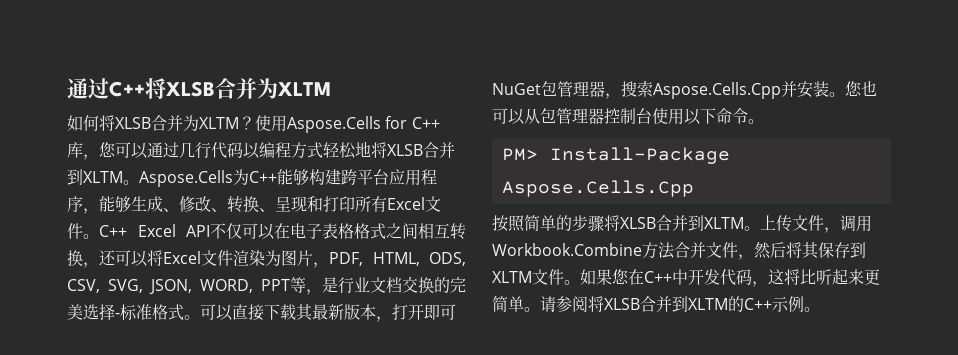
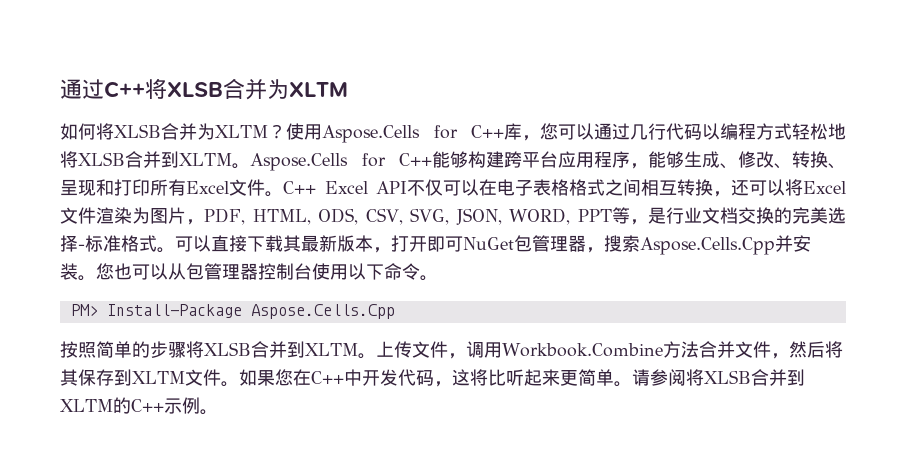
- Aspose.Cells为C++能够构建跨平台应用程序，能够生成、修改、转换、呈现和打印所有Excel文件。
+ Aspose.Cells for C++能够构建跨平台应用程序，能够生成、修改、转换、呈现和打印所有Excel文件。

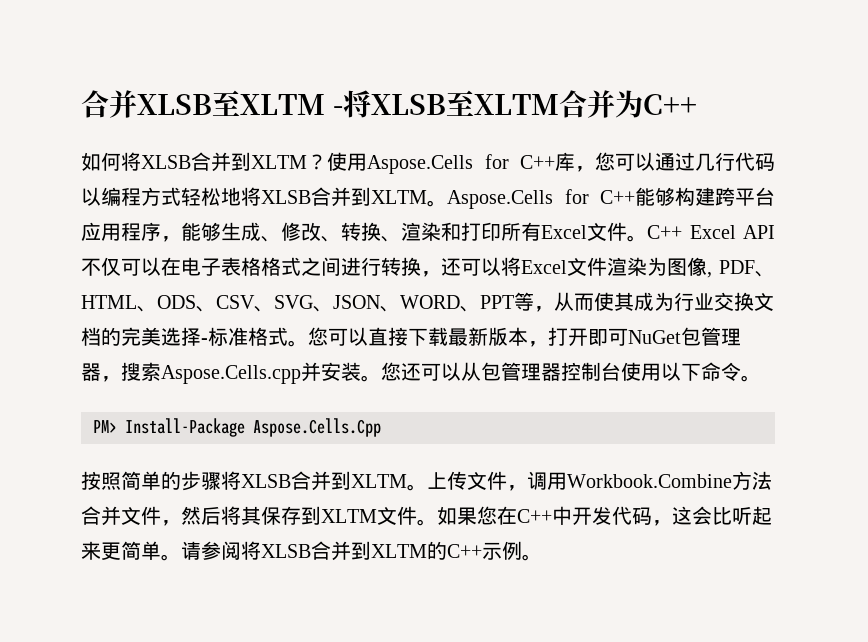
- 通过C++将XLSB合并为XLTM
+ 合并XLSB至XLTM -将XLSB至XLTM合并为C++
- 如何将XLSB合并为XLTM？
+ 如何将XLSB合并到XLTM？
- Aspose.Cells for C++能够构建跨平台应用程序，能够生成、修改、转换、呈现和打印所有Excel文件。
+ Aspose.Cells for C++能够构建跨平台应用程序，能够生成、修改、转换、渲染和打印所有Excel文件。
- C++ Excel API不仅可以在电子表格格式之间相互转换，还可以将Excel文件渲染为图片，PDF, HTML, ODS, CSV, SVG, JSON, WORD, PPT等，是行业文档交换的完美选择-标准格式。
+ C++ Excel API不仅可以在电子表格格式之间进行转换，还可以将Excel文件渲染为图像, PDF、HTML、ODS、CSV、SVG、JSON、WORD、PPT等，从而使其成为行业交换文档的完美选择-标准格式。
- 可以直接下载其最新版本，打开即可NuGet包管理器，搜索Aspose.Cells.Cpp并安装。
+ 您可以直接下载最新版本，打开即可NuGet包管理器，搜索Aspose.Cells.cpp并安装。
- 您也可以从包管理器控制台使用以下命令。
+ 您还可以从包管理器控制台使用以下命令。
- 如果您在C++中开发代码，这将比听起来更简单。
+ 如果您在C++中开发代码，这会比听起来更简单。

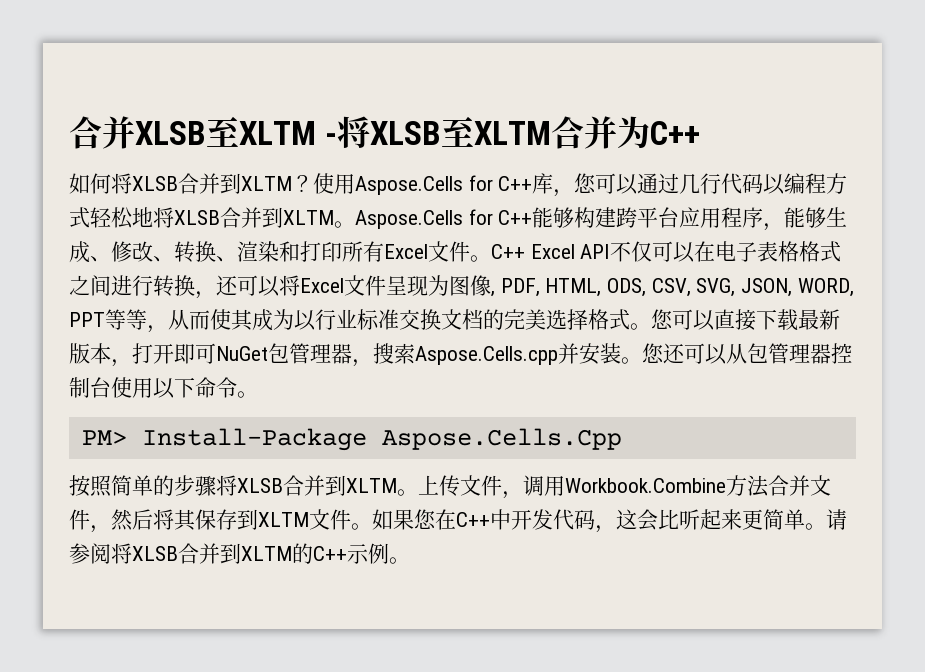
- C++ Excel API不仅可以在电子表格格式之间进行转换，还可以将Excel文件渲染为图像, PDF、HTML、ODS、CSV、SVG、JSON、WORD、PPT等，从而使其成为行业交换文档的完美选择-标准格式。
+ C++ Excel API不仅可以在电子表格格式之间进行转换，还可以将Excel文件呈现为图像, PDF, HTML, ODS, CSV, SVG, JSON, WORD, PPT等等，从而使其成为以行业标准交换文档的完美选择格式。

